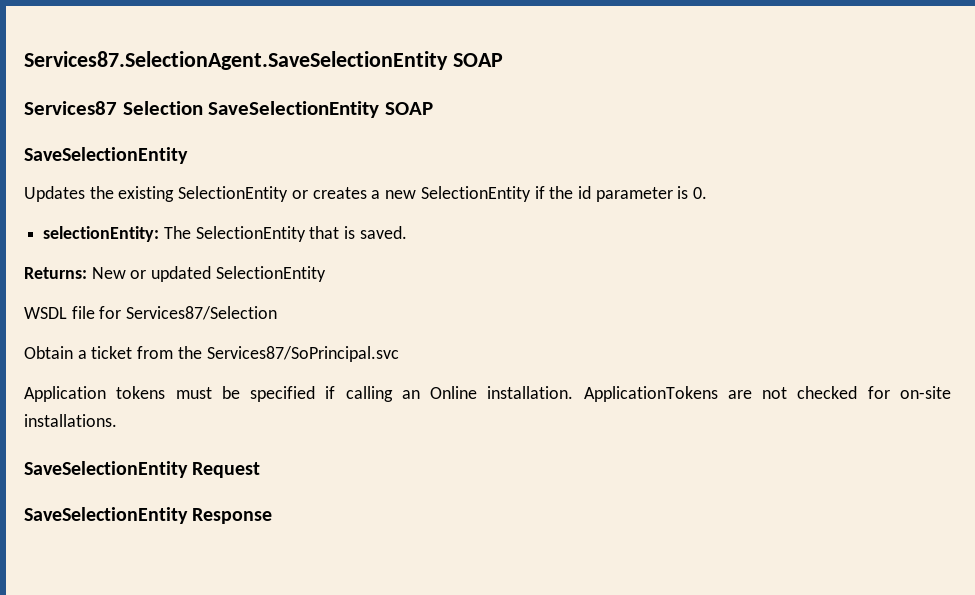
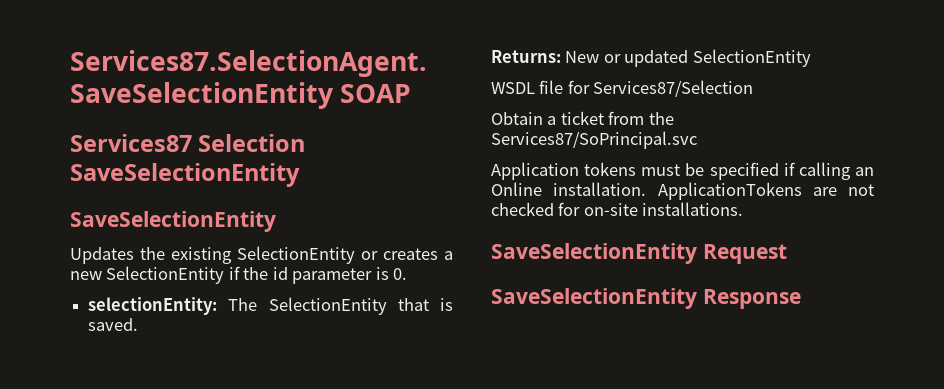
- Services87 Selection SaveSelectionEntity SOAP
+ Services87 Selection SaveSelectionEntity

